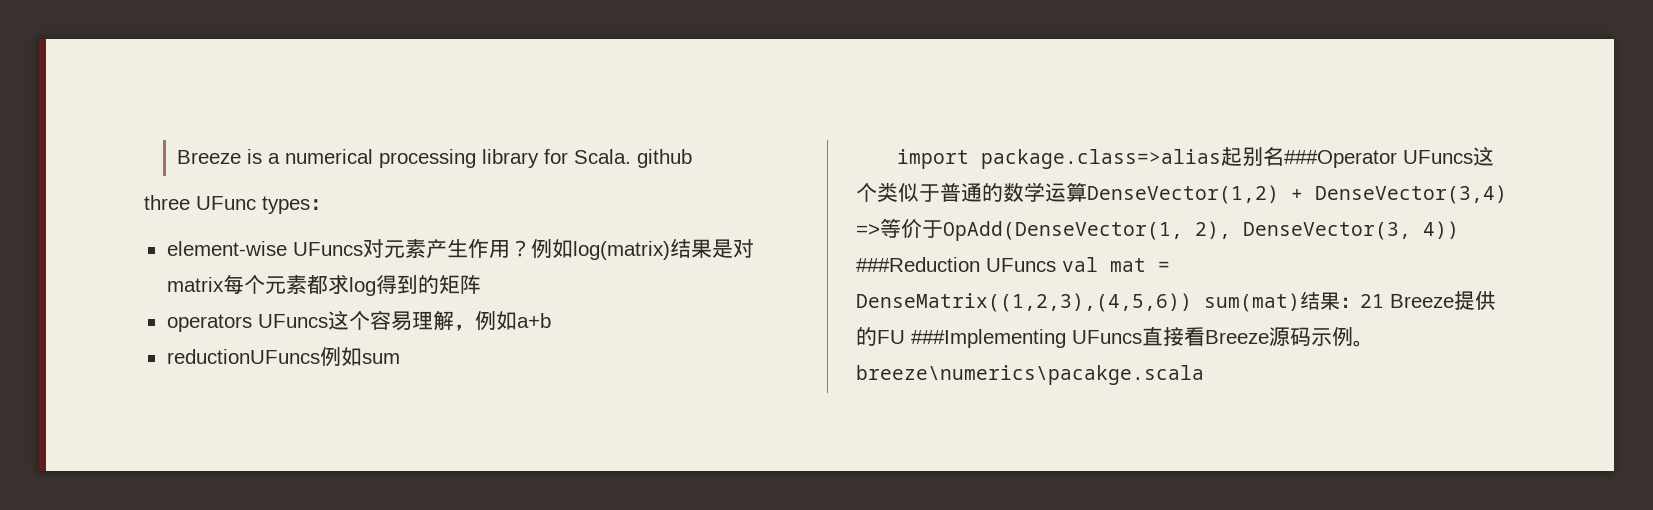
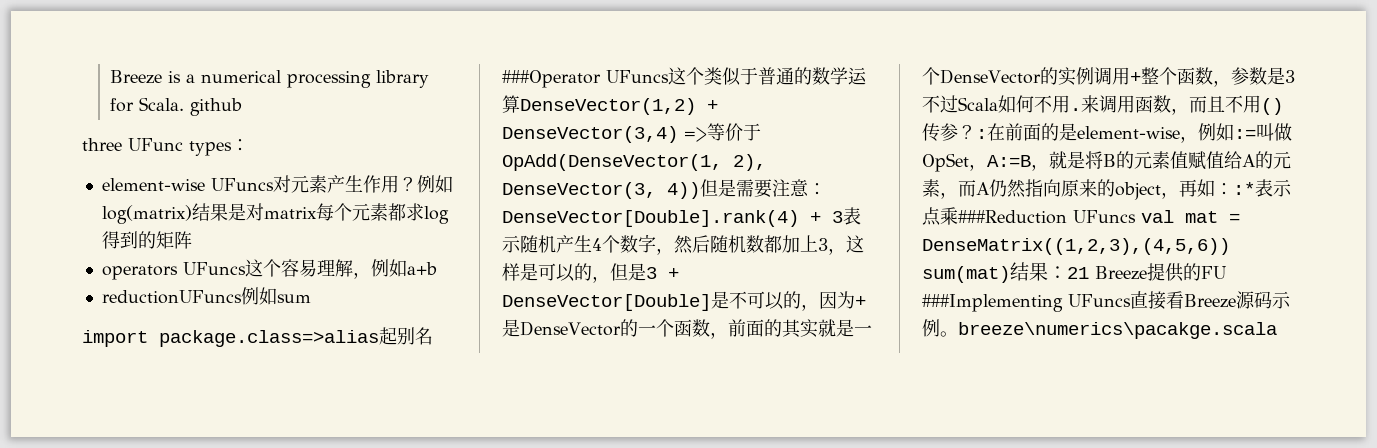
- import package.class=>alias起别名###Operator UFuncs这个类似于普通的数学运算DenseVector(1,2) + DenseVector(3,4) =>等价于OpAdd(DenseVector(1, 2), DenseVector(3, 4)) ###Reduction UFuncs val mat = DenseMatrix((1,2,3),(4,5,6)) sum(mat)结果：21 Breeze提供的FU ###Implementing UFuncs直接看Breeze源码示例。breeze\numerics\pacakge.scala
+ import package.class=>alias起别名###Operator UFuncs这个类似于普通的数学运算DenseVector(1,2) + DenseVector(3,4) =>等价于OpAdd(DenseVector(1, 2), DenseVector(3, 4))但是需要注意：DenseVector[Double].rank(4) + 3表示随机产生4个数字，然后随机数都加上3，这样是可以的，但是3 + DenseVector[Double]是不可以的，因为+是DenseVector的一个函数，前面的其实就是一个DenseVector的实例调用+整个函数，参数是3不过Scala如何不用.来调用函数，而且不用()传参？:在前面的是element-wise，例如:=叫做OpSet，A:=B，就是将B的元素值赋值给A的元素，而A仍然指向原来的object，再如：:*表示点乘###Reduction UFuncs val mat = DenseMatrix((1,2,3),(4,5,6)) sum(mat)结果：21 Breeze提供的FU ###Implementing UFuncs直接看Breeze源码示例。breeze\numerics\pacakge.scala

